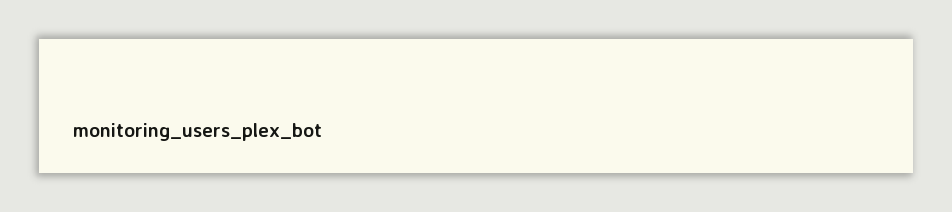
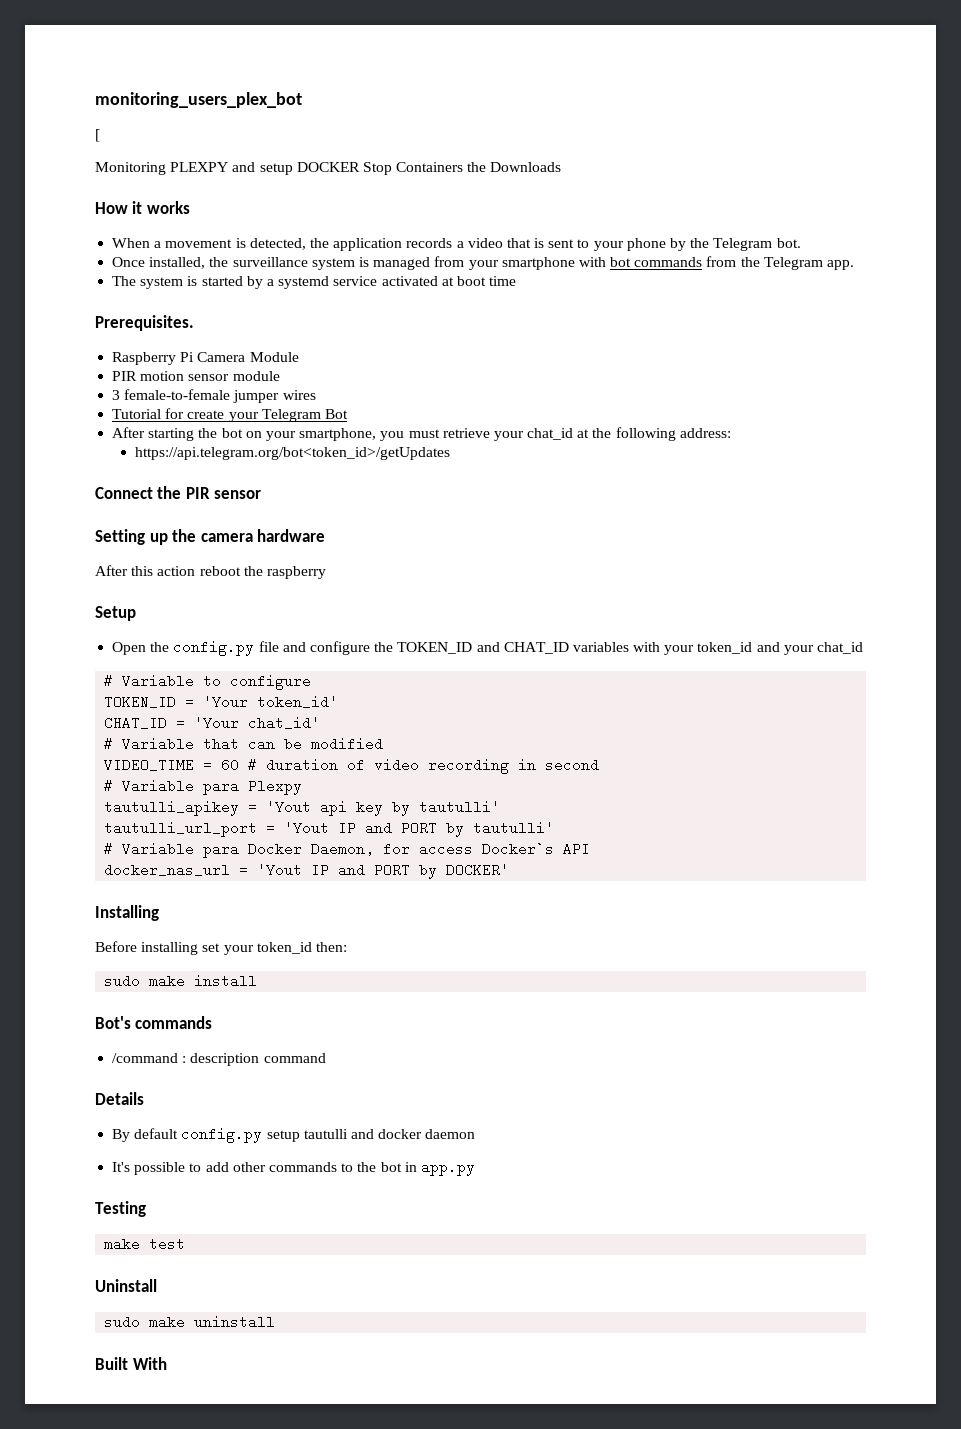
+ [
+ Monitoring PLEXPY and setup DOCKER Stop Containers the Downloads
+ How it works
+ When a movement is detected, the application records a video that is sent to your phone by the Telegram bot.
+ Once installed, the surveillance system is managed from your smartphone with bot commands from the Telegram app.
+ The system is started by a systemd service activated at boot time
+ Prerequisites.
+ Raspberry Pi Camera Module
+ PIR motion sensor module
+ 3 female-to-female jumper wires
+ Tutorial for create your Telegram Bot
+ After starting the bot on your smartphone, you must retrieve your chat_id at the following address:
+ https://api.telegram.org/bot<token_id>/getUpdates
+ Connect the PIR sensor
+ Setting up the camera hardware
+ After this action reboot the raspberry
+ Setup
+ Open the config.py file and configure the TOKEN_ID and CHAT_ID variables with your token_id and your chat_id
+ # Variable to configure
+ TOKEN_ID = 'Your token_id'
+ CHAT_ID = 'Your chat_id'
+ # Variable that can be modified
+ VIDEO_TIME = 60 # duration of video recording in second
+ # Variable para Plexpy
+ tautulli_apikey = 'Yout api key by tautulli'
+ tautulli_url_port = 'Yout IP and PORT by tautulli'
+ # Variable para Docker Daemon, for access Docker`s API
+ docker_nas_url = 'Yout IP and PORT by DOCKER'
+ Installing
+ Before installing set your token_id then:
+ sudo make install
+ Bot's commands
+ /command : description command
+ Details
+ By default config.py setup tautulli and docker daemon
+ It's possible to add other commands to the bot in app.py
+ Testing
+ make test
+ Uninstall
+ sudo make uninstall
+ Built With

